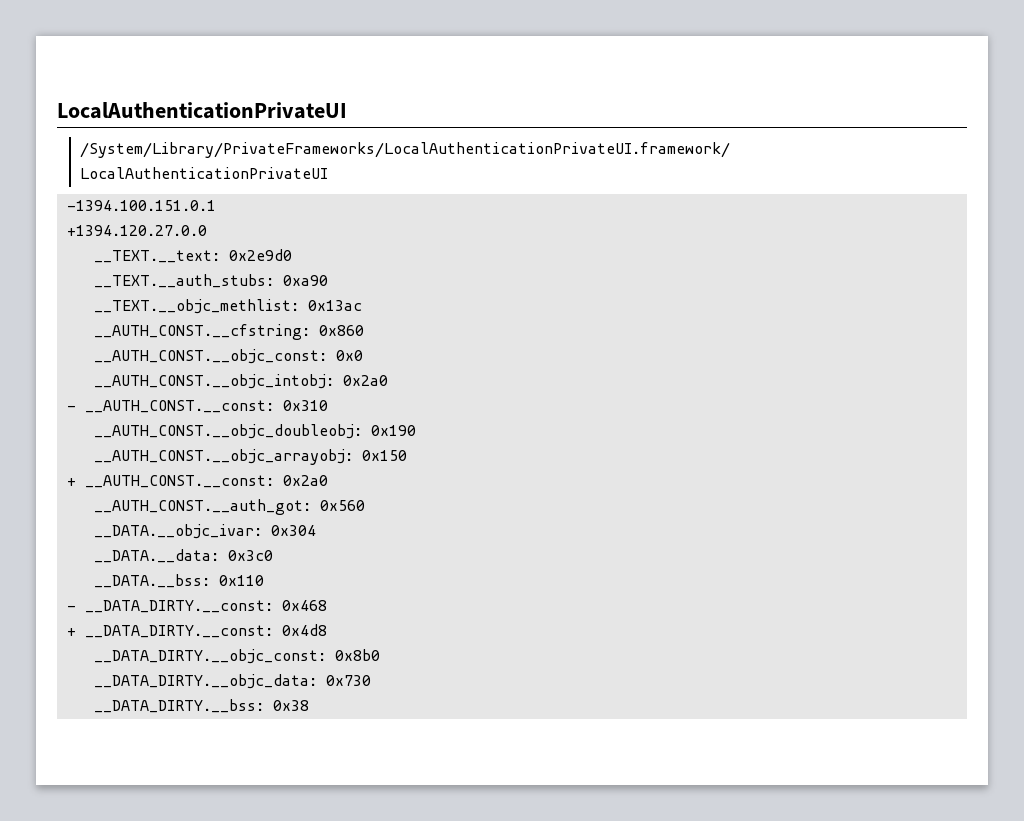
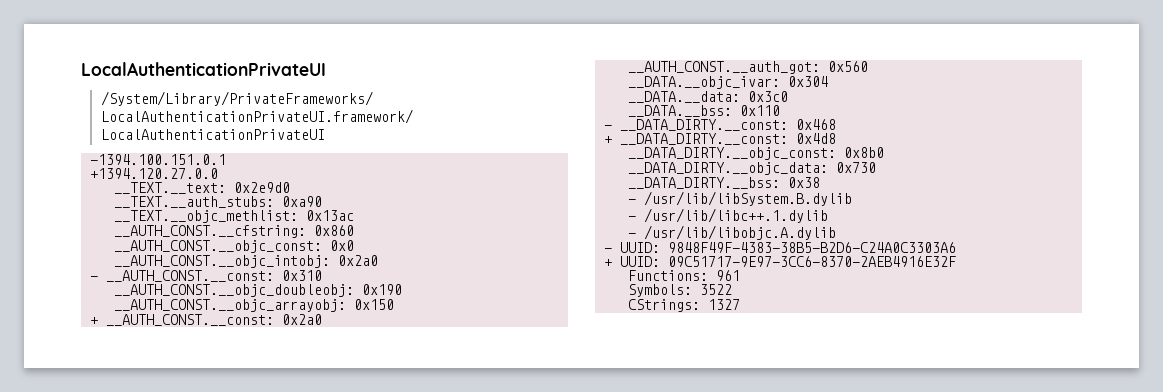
+ - /usr/lib/libSystem.B.dylib
+ - /usr/lib/libc++.1.dylib
+ - /usr/lib/libobjc.A.dylib
+ - UUID: 9848F49F-4383-38B5-B2D6-C24A0C3303A6
+ + UUID: 09C51717-9E97-3CC6-8370-2AEB4916E32F
+ Functions: 961
+ Symbols: 3522
+ CStrings: 1327

